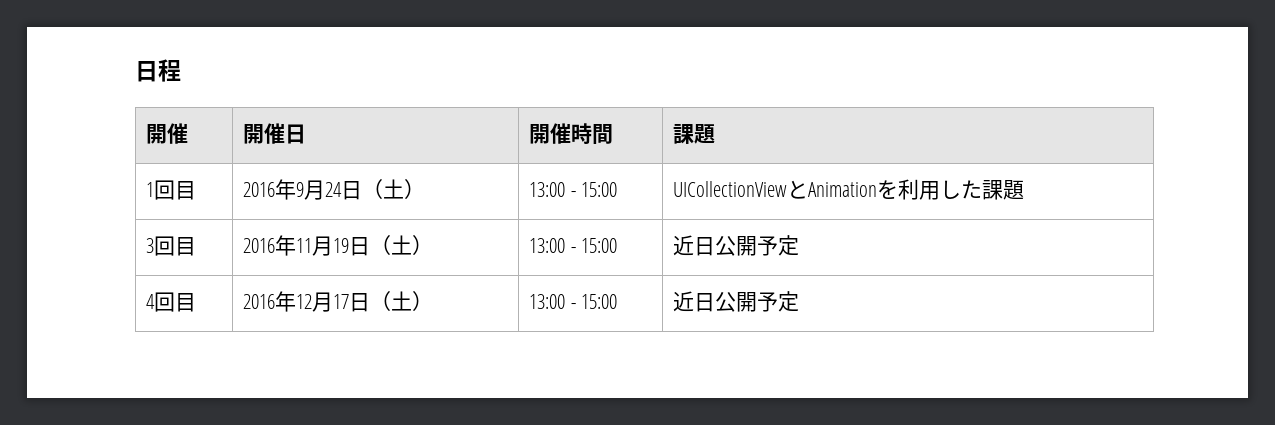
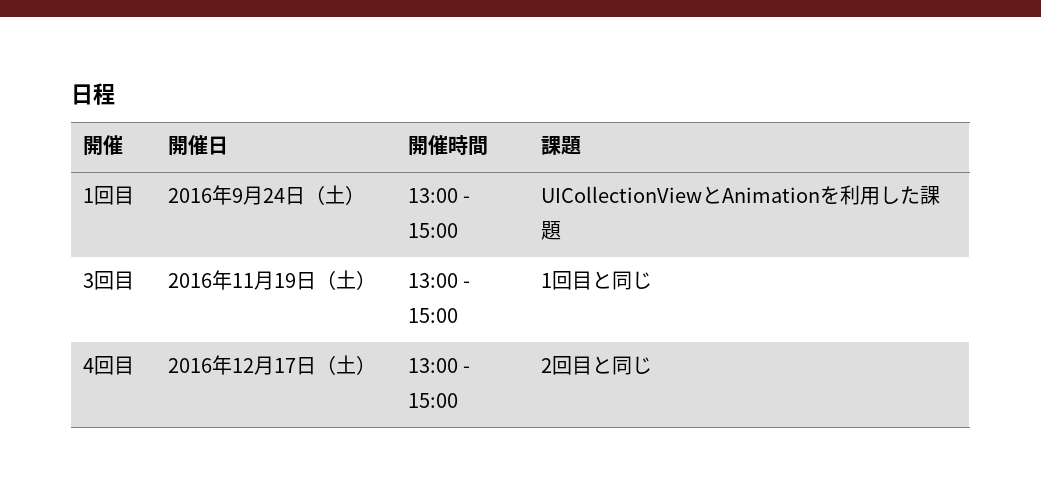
- 3回目 | 2016年11月19日（土） | 13:00 - 15:00 | 近日公開予定
+ 3回目 | 2016年11月19日（土） | 13:00 - 15:00 | 1回目と同じ
- 4回目 | 2016年12月17日（土） | 13:00 - 15:00 | 近日公開予定
+ 4回目 | 2016年12月17日（土） | 13:00 - 15:00 | 2回目と同じ

